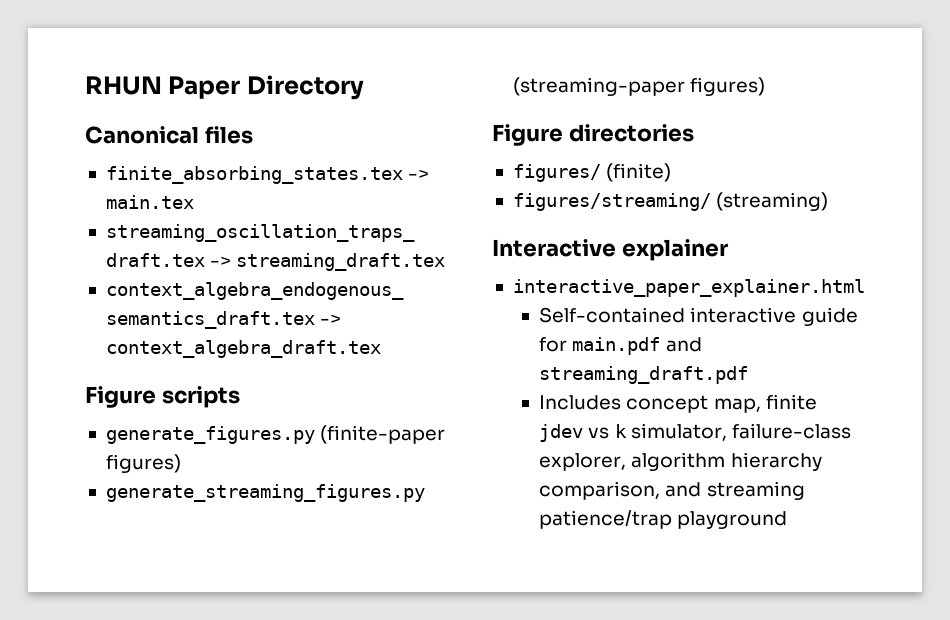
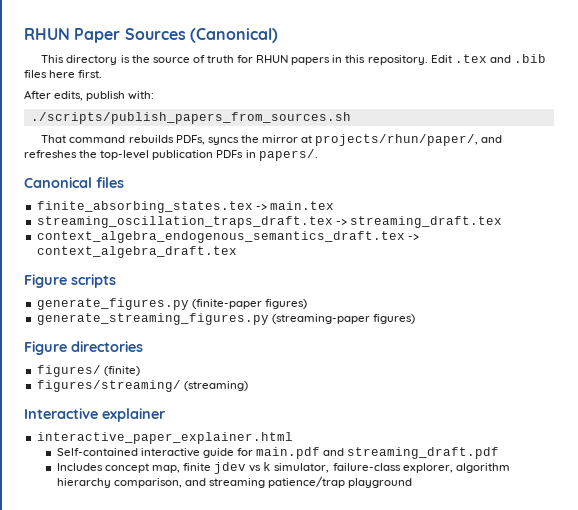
- RHUN Paper Directory
+ RHUN Paper Sources (Canonical)
+ This directory is the source of truth for RHUN papers in this repository. Edit .tex and .bib files here first.
+ After edits, publish with:
+ ./scripts/publish_papers_from_sources.sh
+ That command rebuilds PDFs, syncs the mirror at projects/rhun/paper/, and refreshes the top-level publication PDFs in papers/.

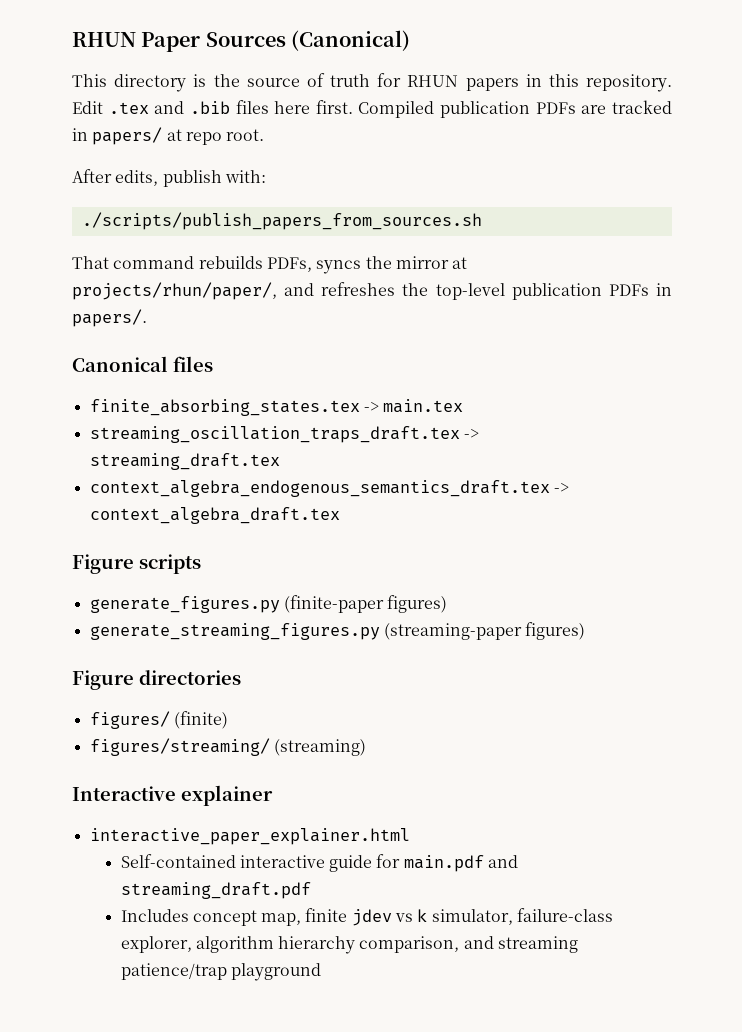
+ Compiled publication PDFs are tracked in papers/ at repo root.

